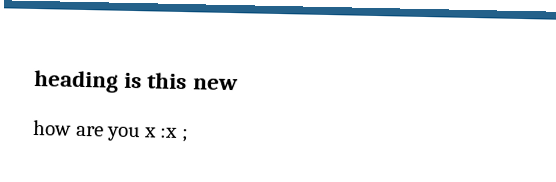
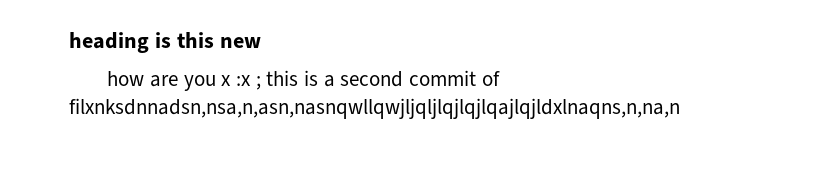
- how are you x :x ;
+ how are you x :x ; this is a second commit of filxnksdnnadsn,nsa,n,asn,nasnqwllqwjljqljlqjlqjlqajlqjldxlnaqns,n,na,n

